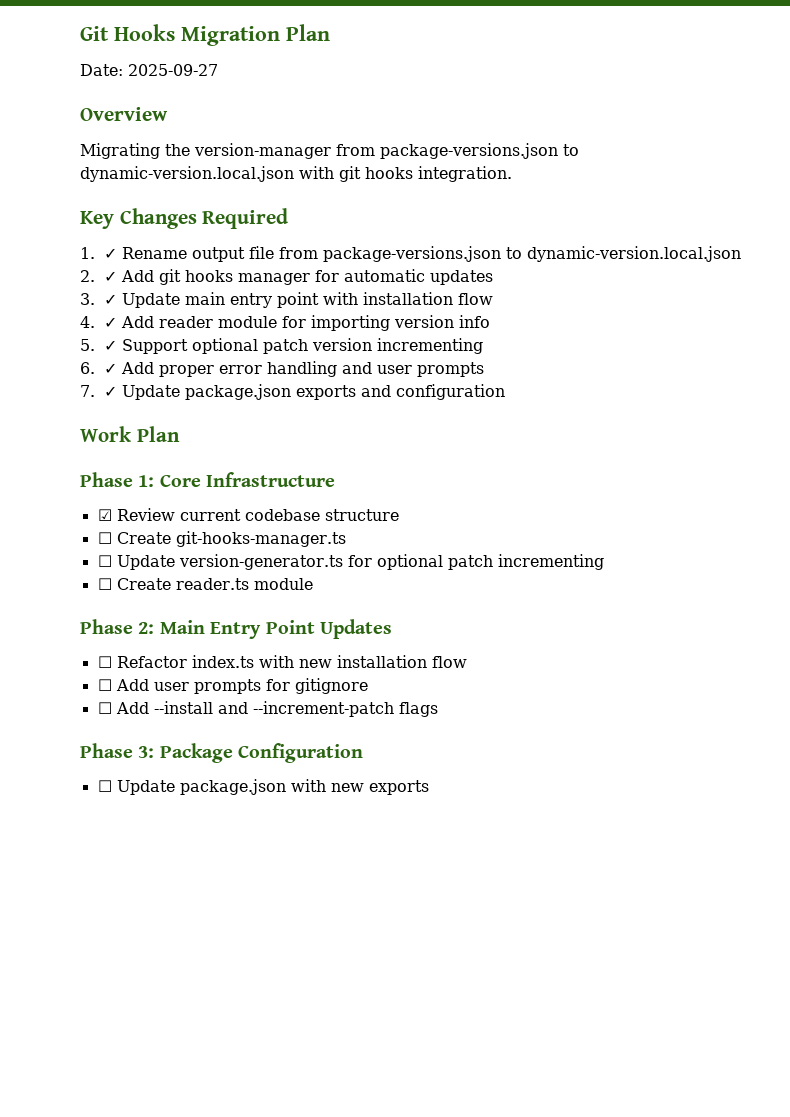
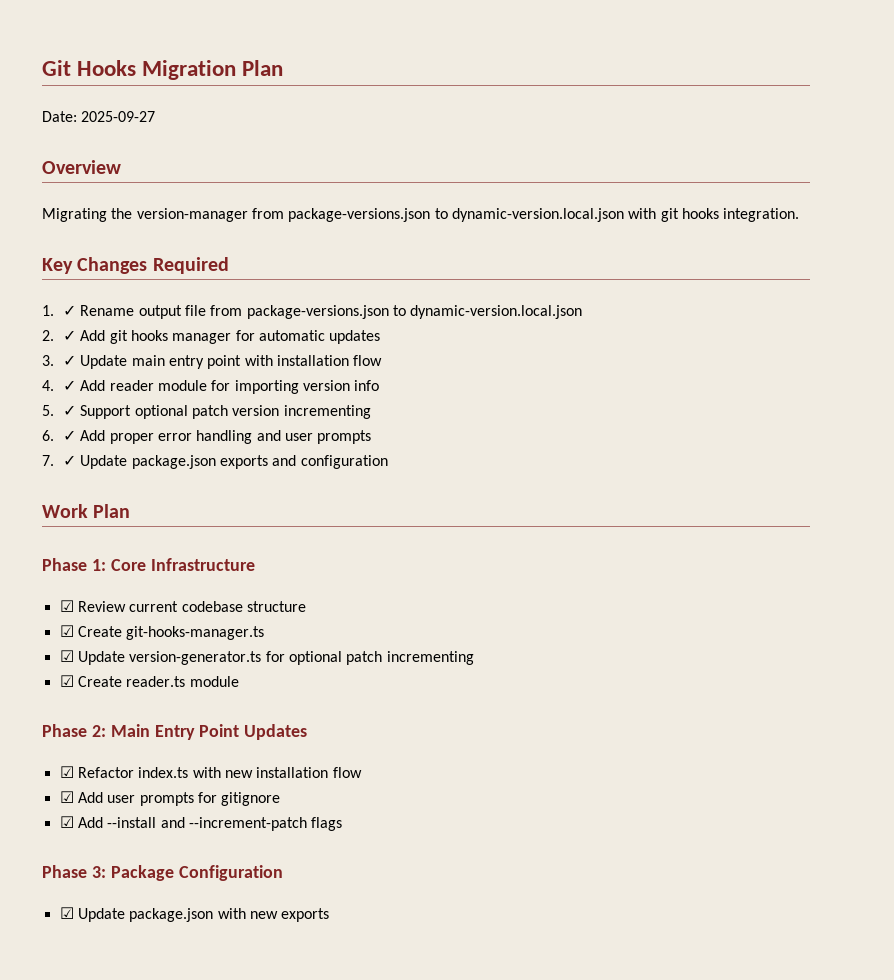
- ☐ Create git-hooks-manager.ts
+ ☑ Create git-hooks-manager.ts
- ☐ Update version-generator.ts for optional patch incrementing
+ ☑ Update version-generator.ts for optional patch incrementing
- ☐ Create reader.ts module
+ ☑ Create reader.ts module
- ☐ Refactor index.ts with new installation flow
+ ☑ Refactor index.ts with new installation flow
- ☐ Add user prompts for gitignore
+ ☑ Add user prompts for gitignore
- ☐ Add --install and --increment-patch flags
+ ☑ Add --install and --increment-patch flags
- ☐ Update package.json with new exports
+ ☑ Update package.json with new exports

